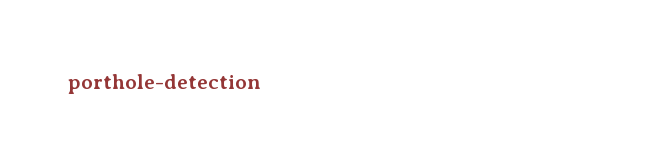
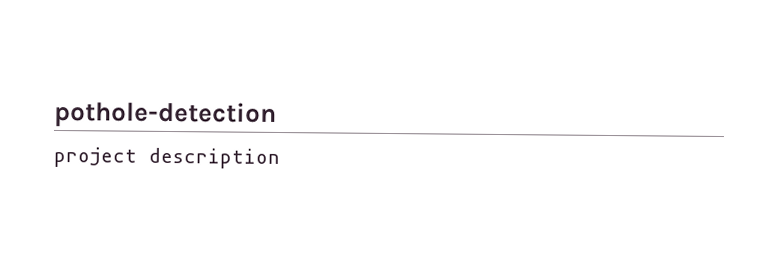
- porthole-detection
+ pothole-detection
+ project description

